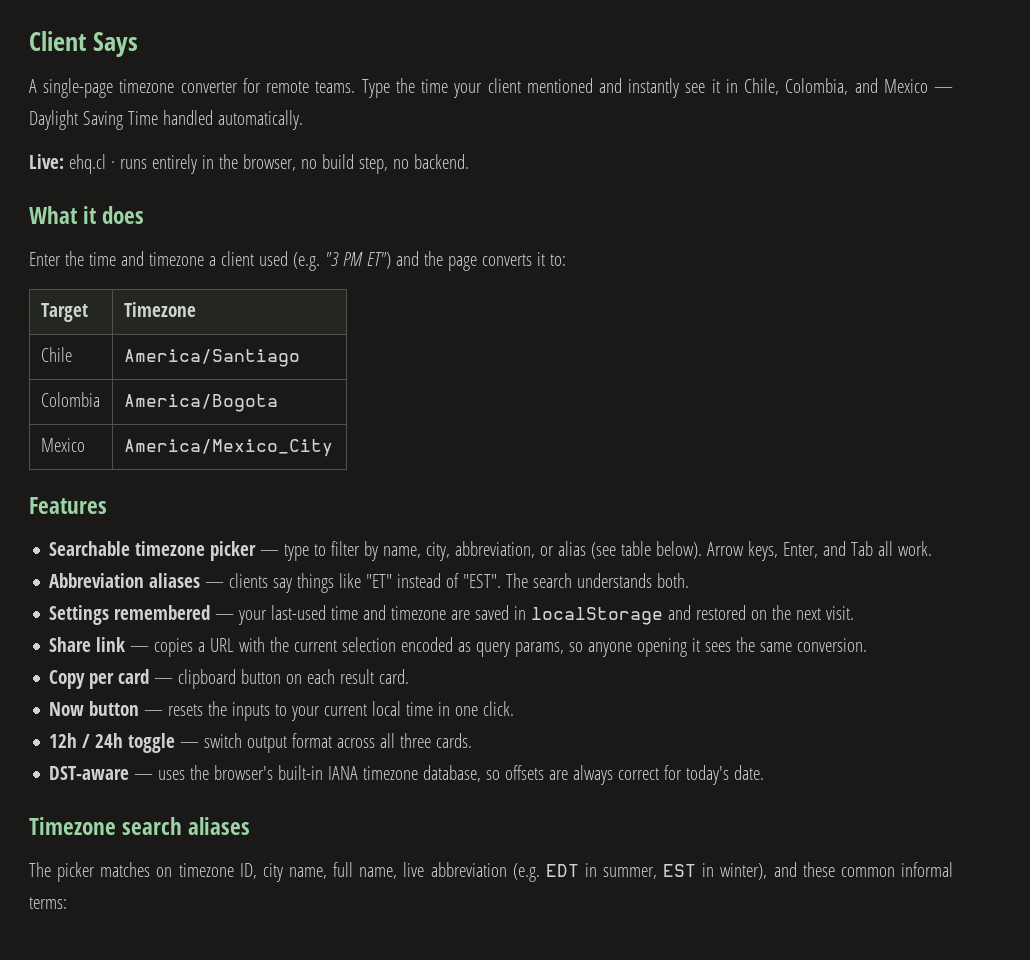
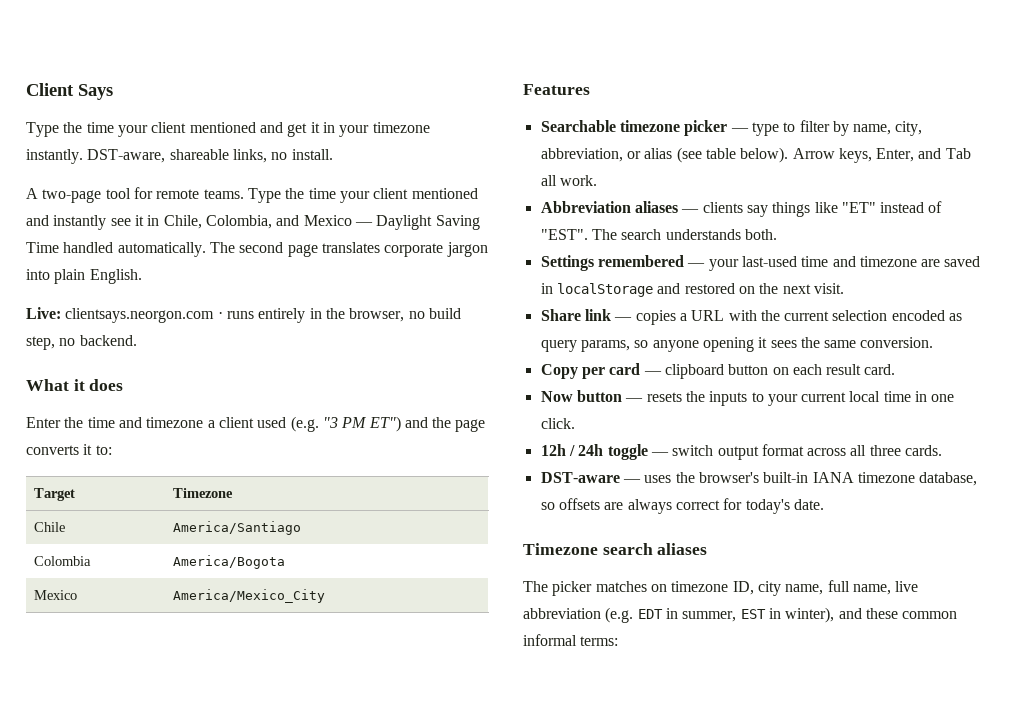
- A single-page timezone converter for remote teams.
+ Type the time your client mentioned and get it in your timezone instantly. DST-aware, shareable links, no install.
+ A two-page tool for remote teams.
+ The second page translates corporate jargon into plain English.
- Live: ehq.cl · runs entirely in the browser, no build step, no backend.
+ Live: clientsays.neorgon.com · runs entirely in the browser, no build step, no backend.

